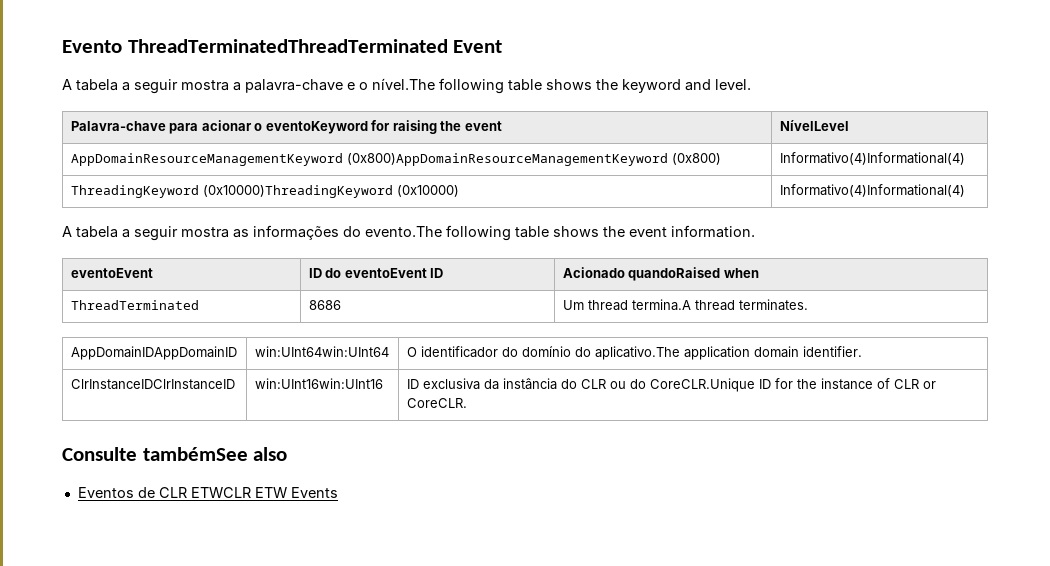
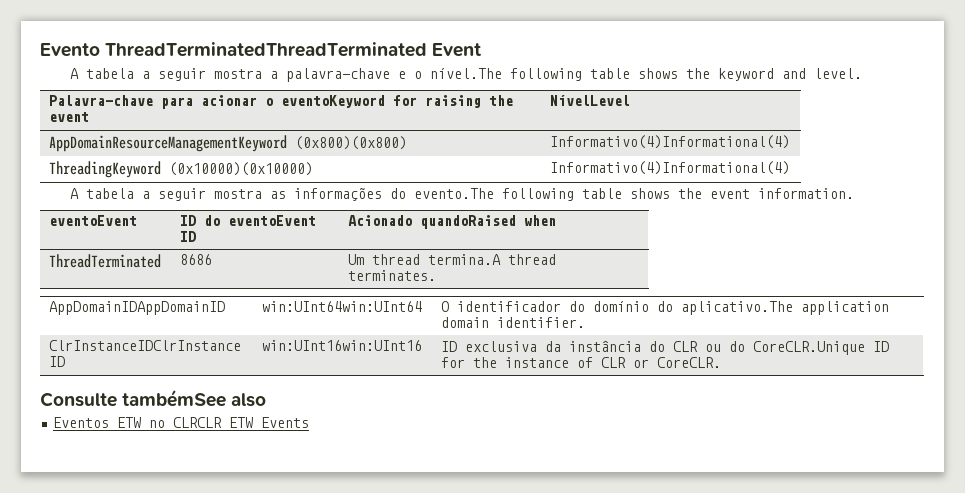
- AppDomainResourceManagementKeyword (0x800)AppDomainResourceManagementKeyword (0x800) | Informativo(4)Informational(4)
+ AppDomainResourceManagementKeyword (0x800)(0x800) | Informativo(4)Informational(4)
- ThreadingKeyword (0x10000)ThreadingKeyword (0x10000) | Informativo(4)Informational(4)
+ ThreadingKeyword (0x10000)(0x10000) | Informativo(4)Informational(4)
- Eventos de CLR ETWCLR ETW Events
+ Eventos ETW no CLRCLR ETW Events

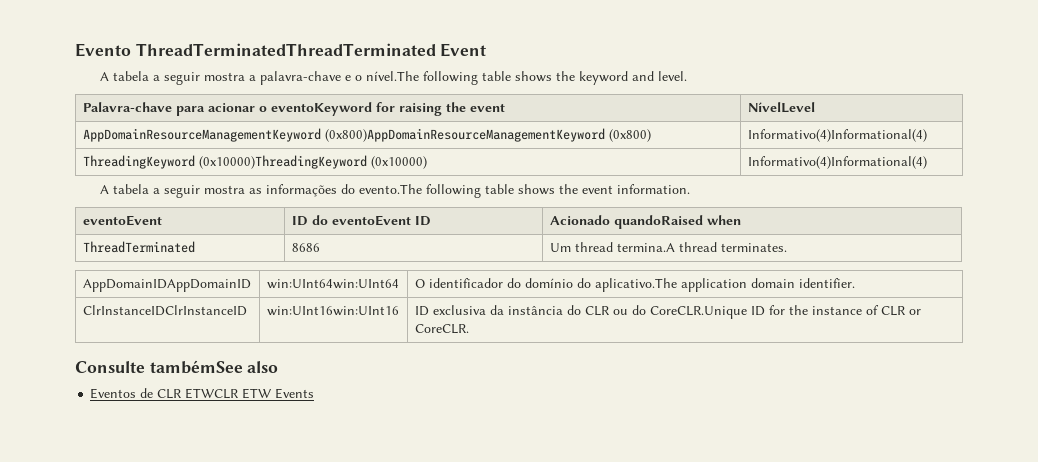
- AppDomainResourceManagementKeyword (0x800)(0x800) | Informativo(4)Informational(4)
+ AppDomainResourceManagementKeyword (0x800)AppDomainResourceManagementKeyword (0x800) | Informativo(4)Informational(4)
- ThreadingKeyword (0x10000)(0x10000) | Informativo(4)Informational(4)
+ ThreadingKeyword (0x10000)ThreadingKeyword (0x10000) | Informativo(4)Informational(4)
- Eventos ETW no CLRCLR ETW Events
+ Eventos de CLR ETWCLR ETW Events

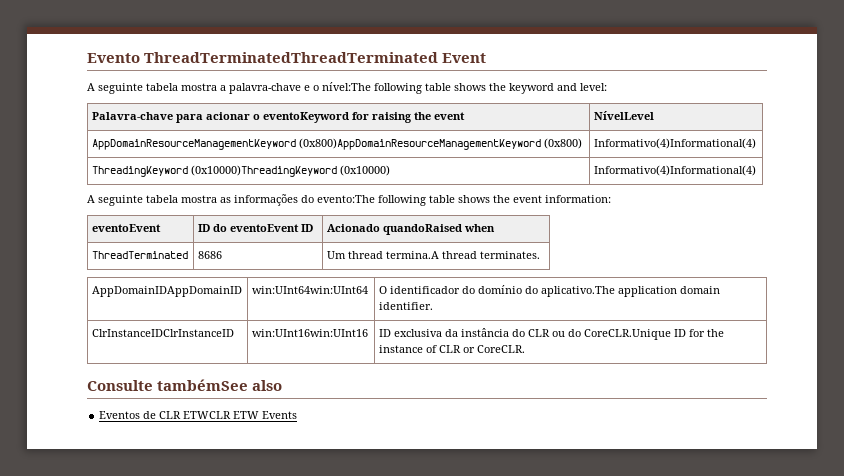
- A tabela a seguir mostra a palavra-chave e o nível.The following table shows the keyword and level.
+ A seguinte tabela mostra a palavra-chave e o nível:The following table shows the keyword and level:
- A tabela a seguir mostra as informações do evento.The following table shows the event information.
+ A seguinte tabela mostra as informações do evento:The following table shows the event information:

